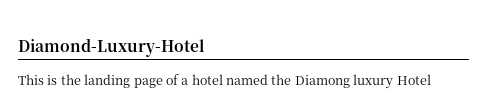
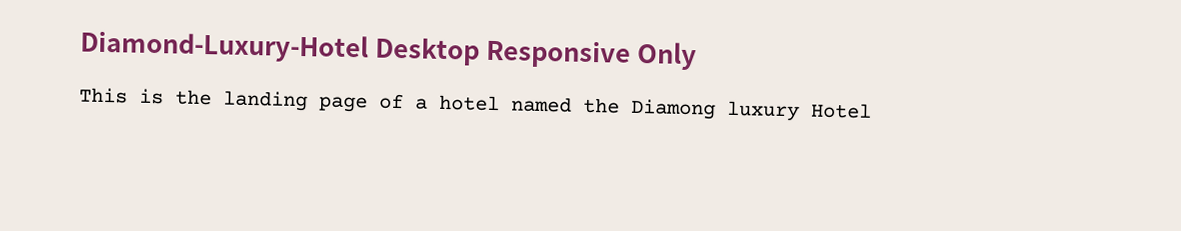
- Diamond-Luxury-Hotel
+ Diamond-Luxury-Hotel Desktop Responsive Only

